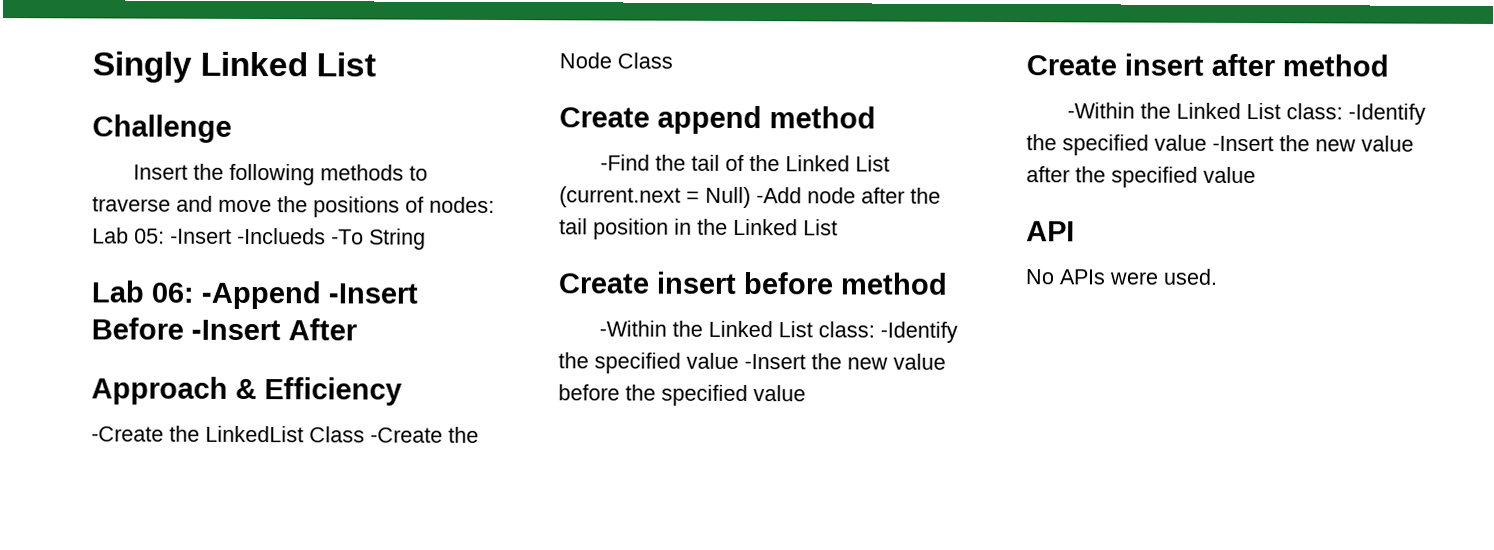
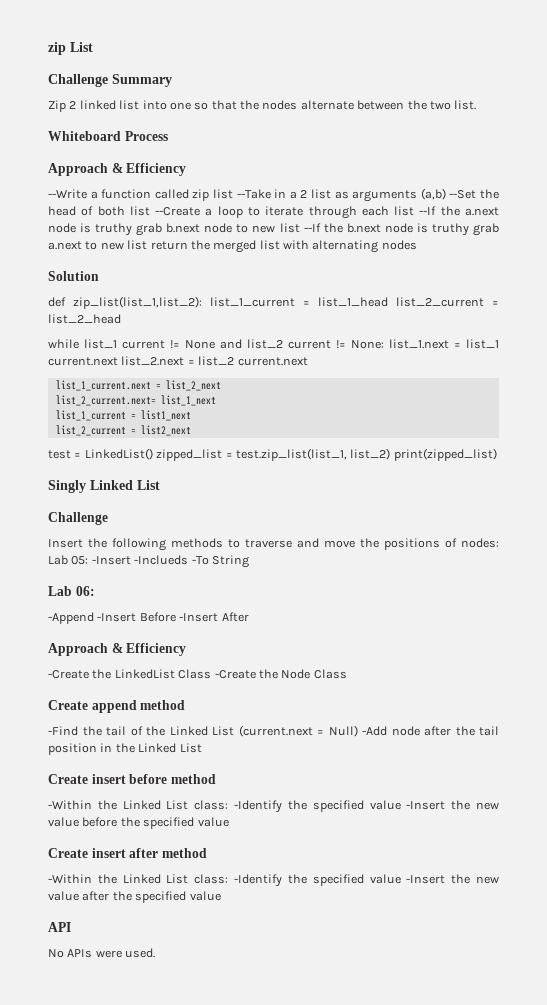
+ zip List
+ Challenge Summary
+ Zip 2 linked list into one so that the nodes alternate between the two list.
+ Whiteboard Process
+ Approach & Efficiency
+ --Write a function called zip list --Take in a 2 list as arguments (a,b) --Set the head of both list --Create a loop to iterate through each list --If the a.next node is truthy grab b.next node to new list --If the b.next node is truthy grab a.next to new list return the merged list with alternating nodes
+ Solution
+ def zip_list(list_1,list_2): list_1_current = list_1_head list_2_current = list_2_head
+ while list_1 current != None and list_2 current != None: list_1.next = list_1 current.next list_2.next = list_2 current.next
+ list_1_current.next = list_2_next
+ list_2_current.next= list_1_next
+ list_1_current = list1_next
+ list_2_current = list2_next
+ test = LinkedList() zipped_list = test.zip_list(list_1, list_2) print(zipped_list)
- Lab 06: -Append -Insert Before -Insert After
+ Lab 06:
+ -Append -Insert Before -Insert After

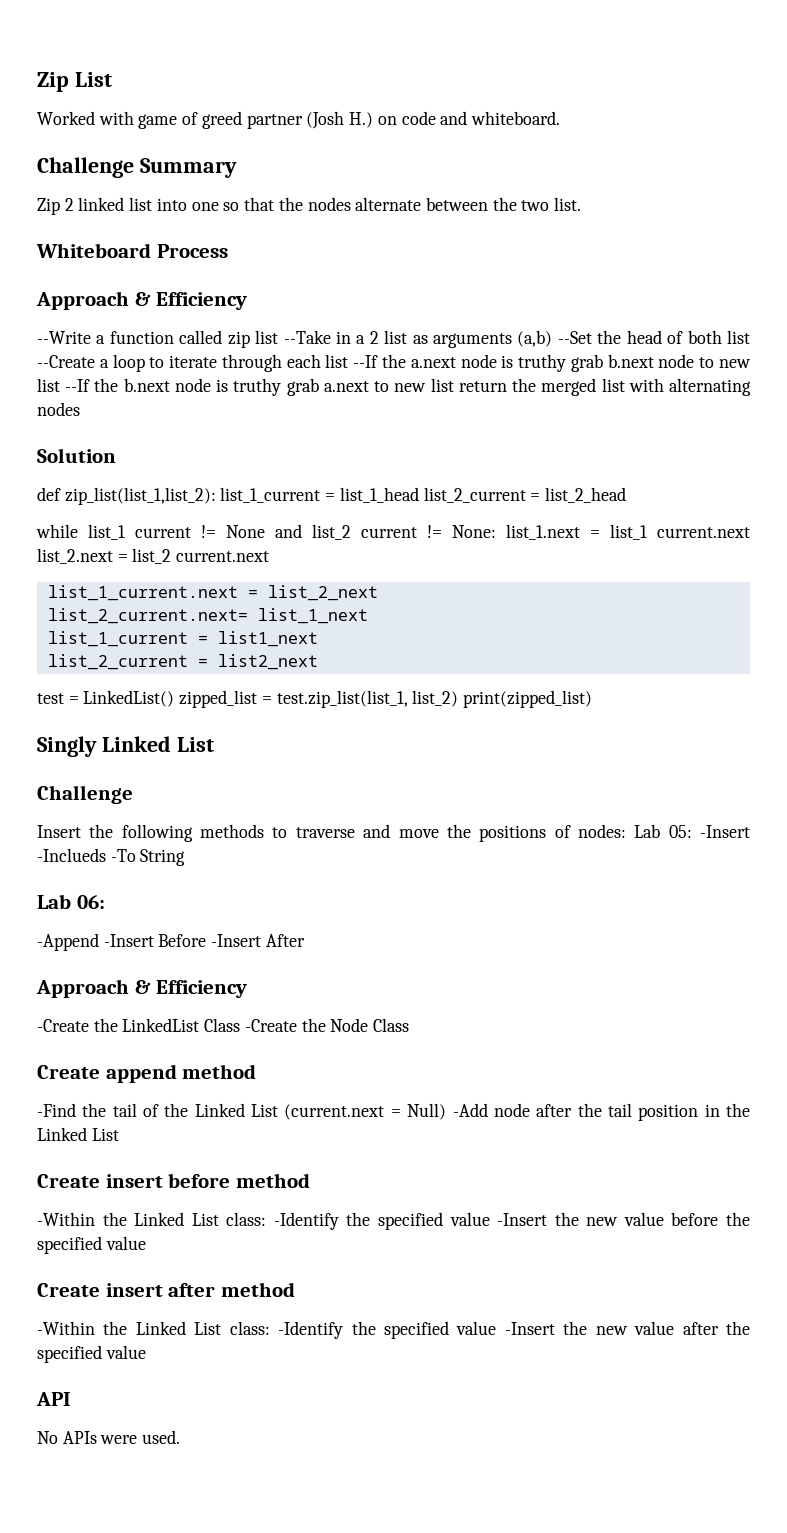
- zip List
+ Zip List
+ Worked with game of greed partner (Josh H.) on code and whiteboard.

